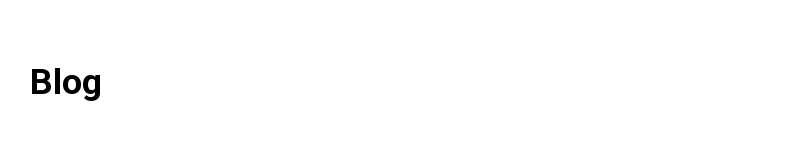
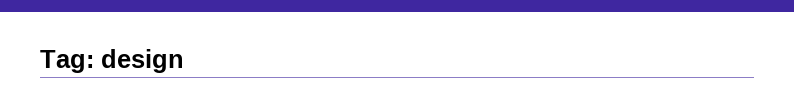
- Blog
+ Tag: design

